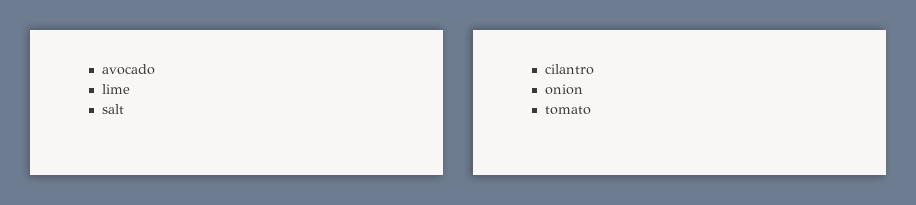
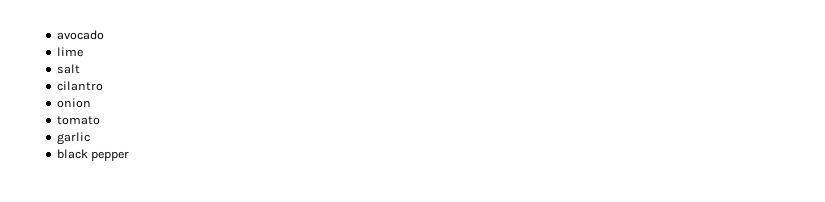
+ garlic
+ black pepper

